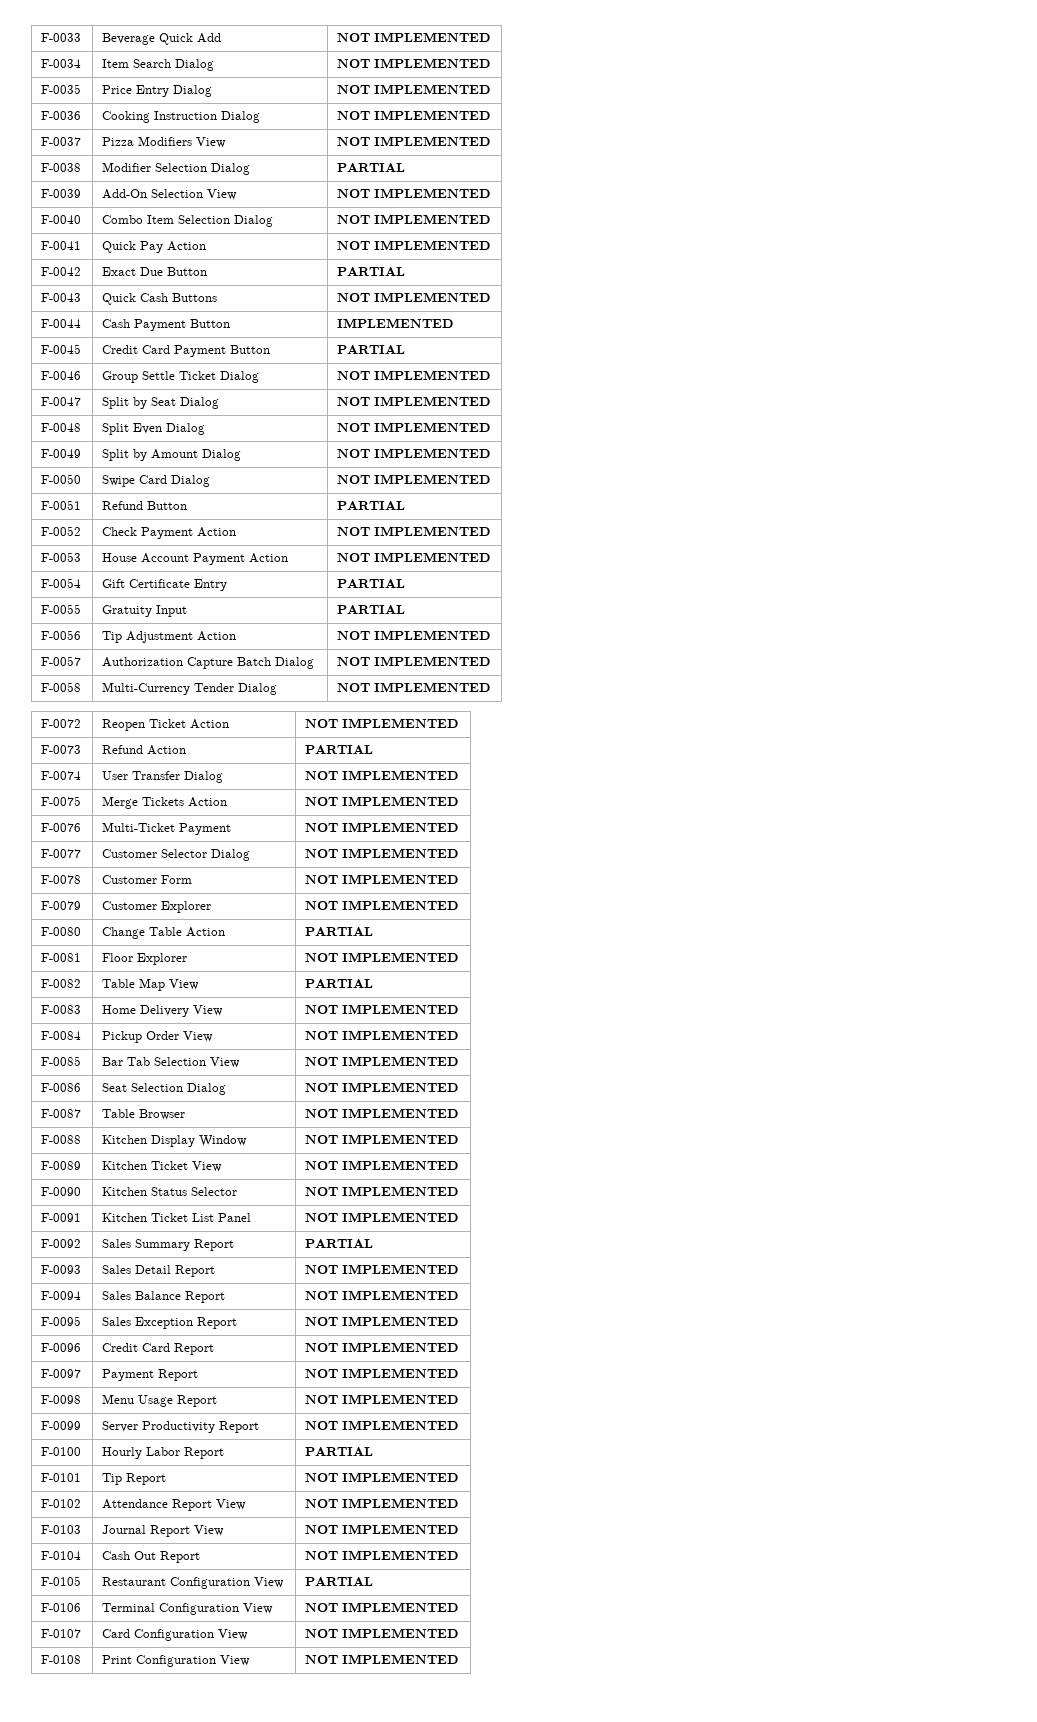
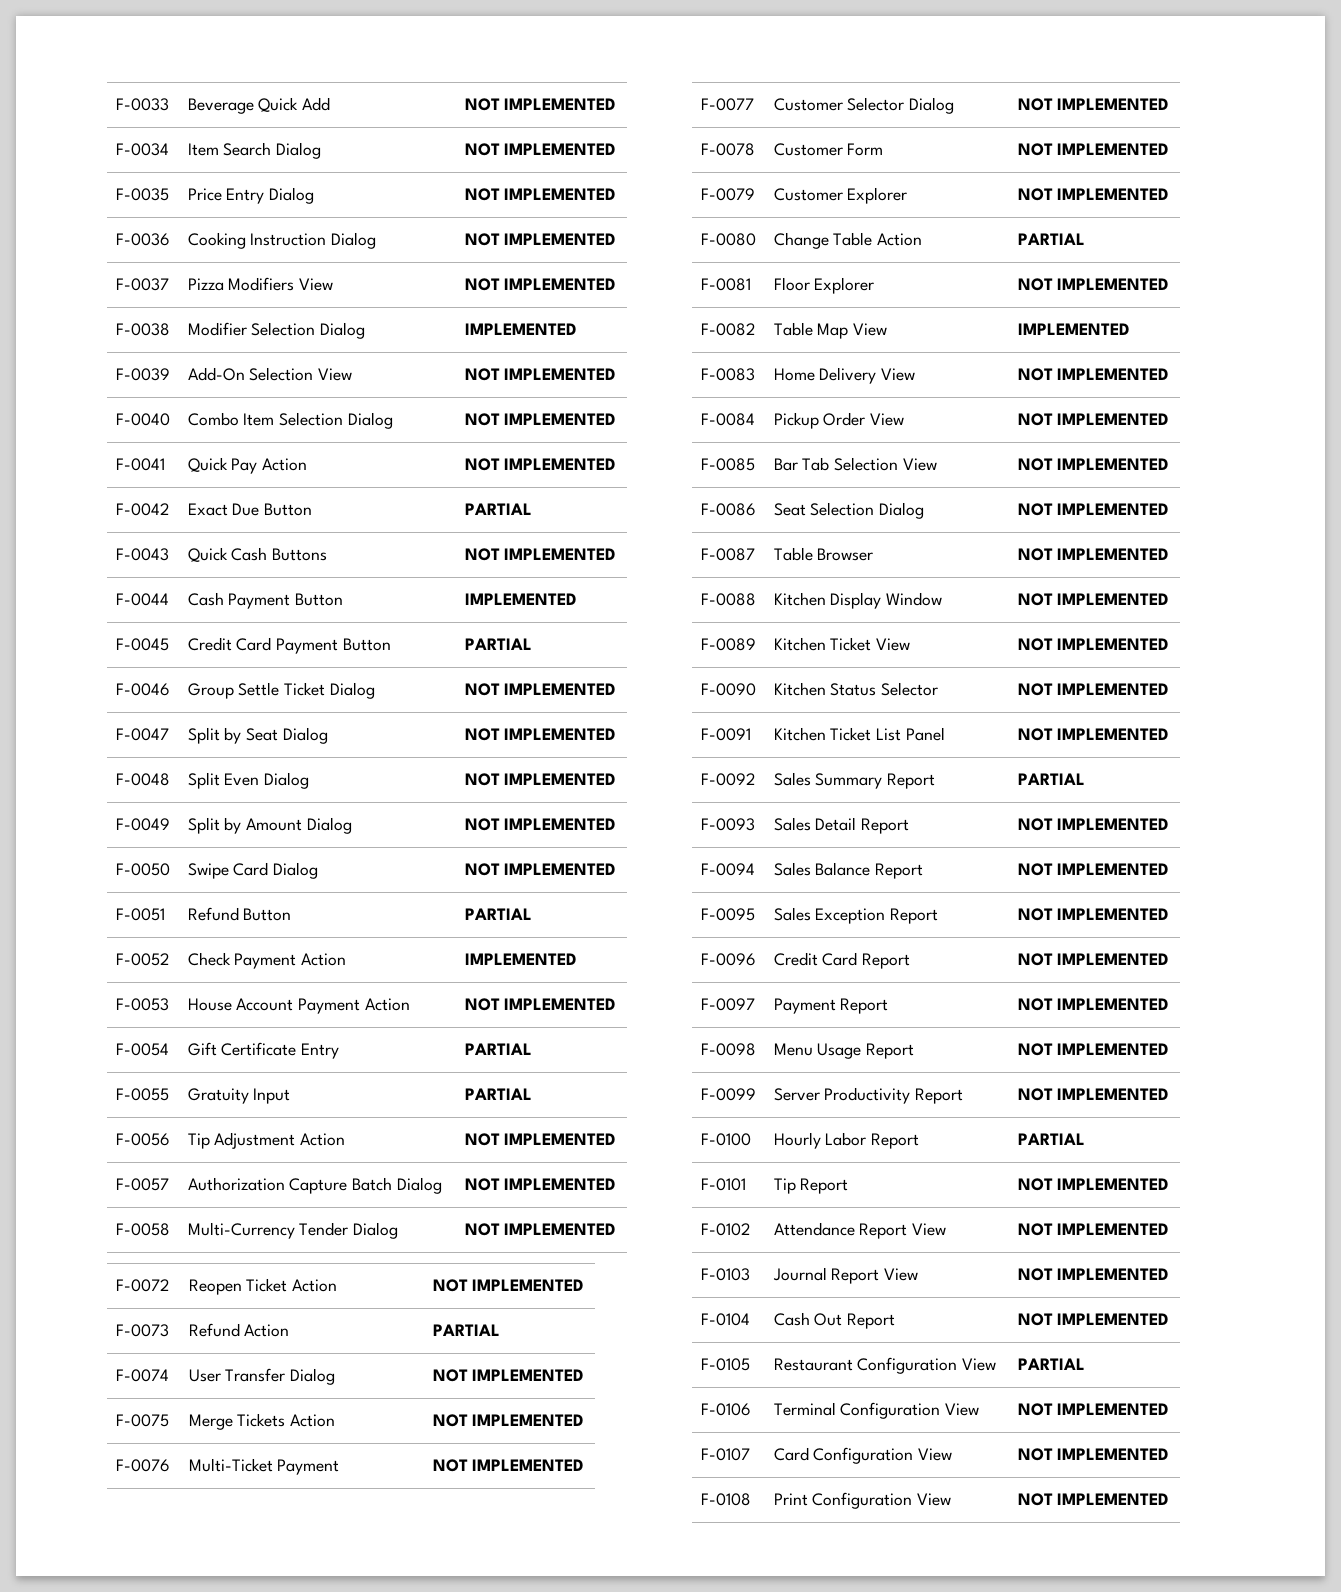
- F-0038 | Modifier Selection Dialog | PARTIAL
+ F-0038 | Modifier Selection Dialog | IMPLEMENTED
- F-0052 | Check Payment Action | NOT IMPLEMENTED
+ F-0052 | Check Payment Action | IMPLEMENTED
- F-0082 | Table Map View | PARTIAL
+ F-0082 | Table Map View | IMPLEMENTED

